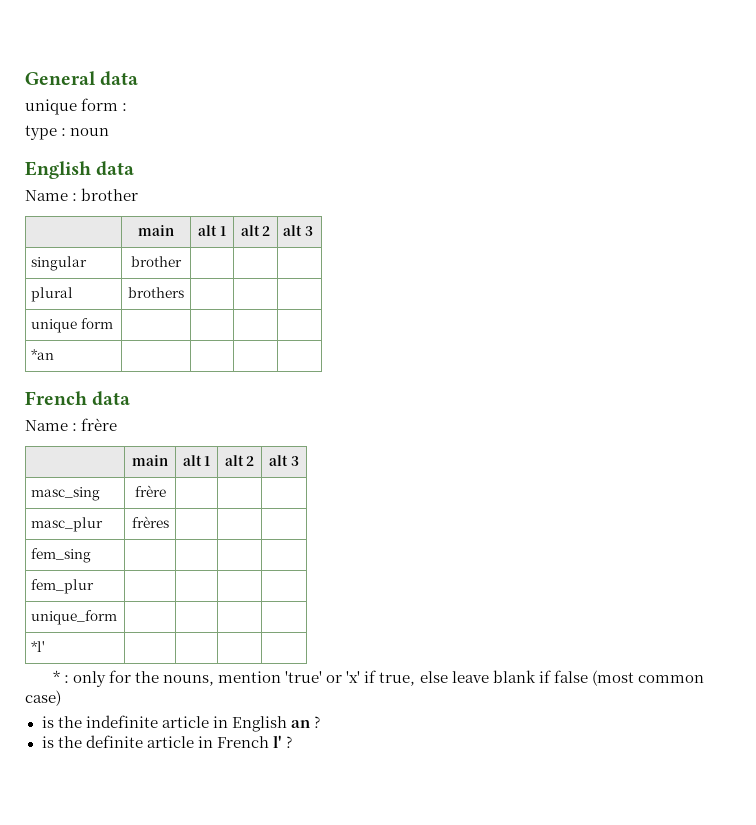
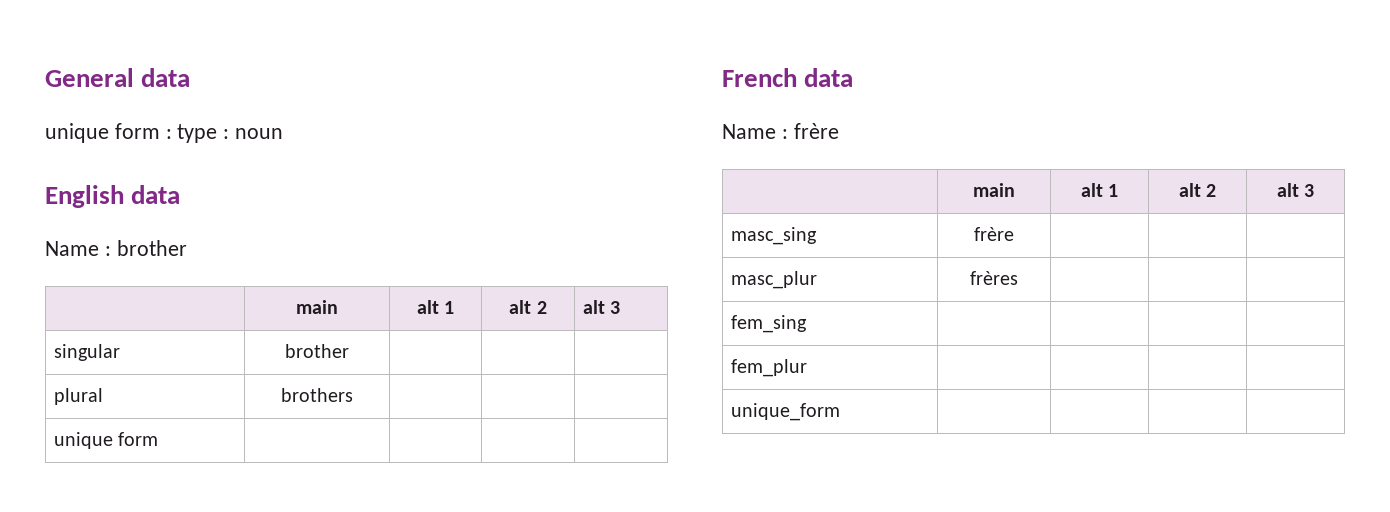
- unique form :
- type : noun
+ unique form : type : noun
- *an | | | |
- *l' | | | |
- * : only for the nouns, mention 'true' or 'x' if true, else leave blank if false (most common case)
- is the indefinite article in English an ?
- is the definite article in French l' ?

